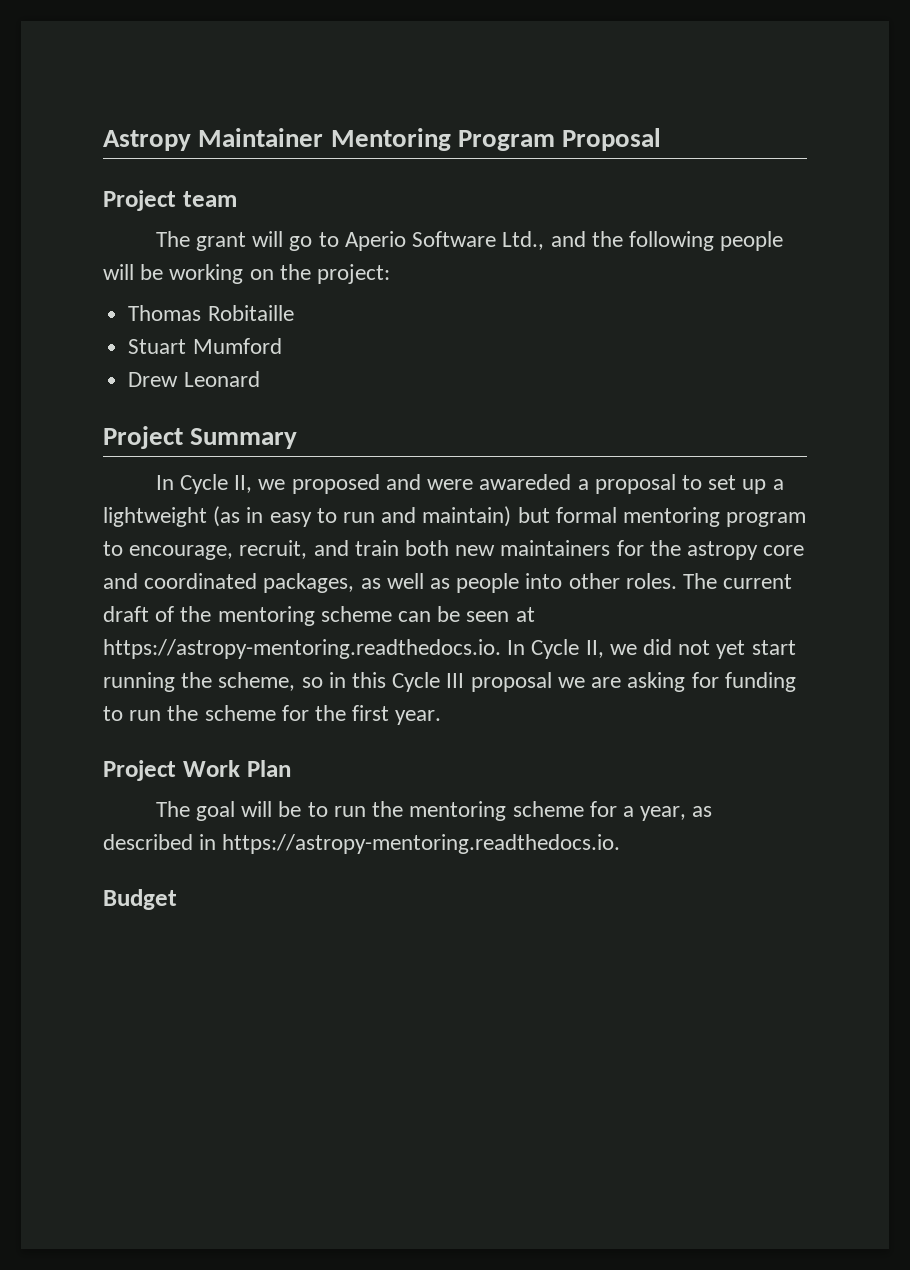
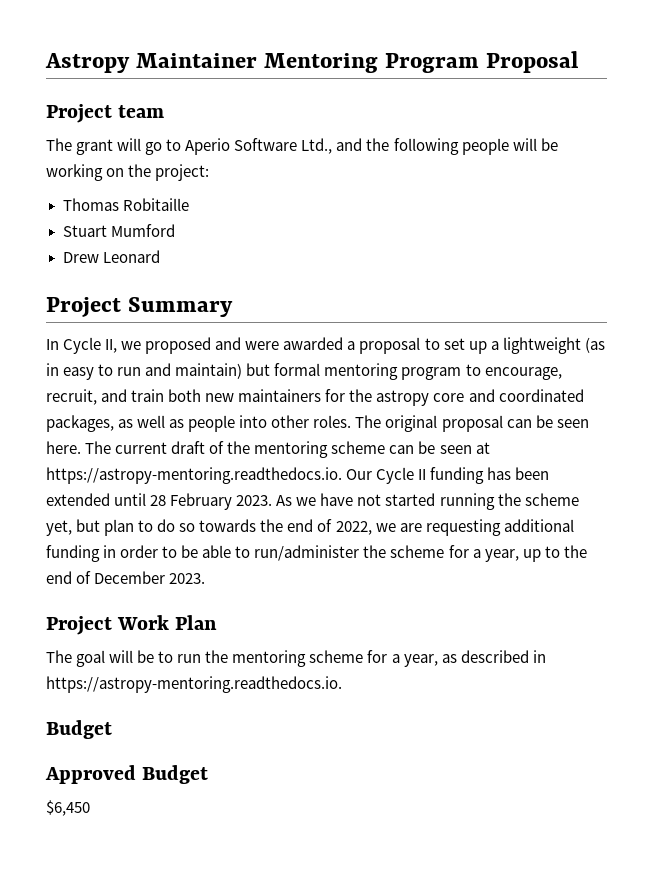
- In Cycle II, we proposed and were awareded a proposal to set up a lightweight (as in easy to run and maintain) but formal mentoring program to encourage, recruit, and train both new maintainers for the astropy core and coordinated packages, as well as people into other roles.
+ In Cycle II, we proposed and were awarded a proposal to set up a lightweight (as in easy to run and maintain) but formal mentoring program to encourage, recruit, and train both new maintainers for the astropy core and coordinated packages, as well as people into other roles.
- The current draft of the mentoring scheme can be seen at https://astropy-mentoring.readthedocs.io. In Cycle II, we did not yet start running the scheme, so in this Cycle III proposal we are asking for funding to run the scheme for the first year.
+ The original proposal can be seen here. The current draft of the mentoring scheme can be seen at https://astropy-mentoring.readthedocs.io. Our Cycle II funding has been extended until 28 February 2023. As we have not started running the scheme yet, but plan to do so towards the end of 2022, we are requesting additional funding in order to be able to run/administer the scheme for a year, up to the end of December 2023.
+ Approved Budget
+ $6,450

